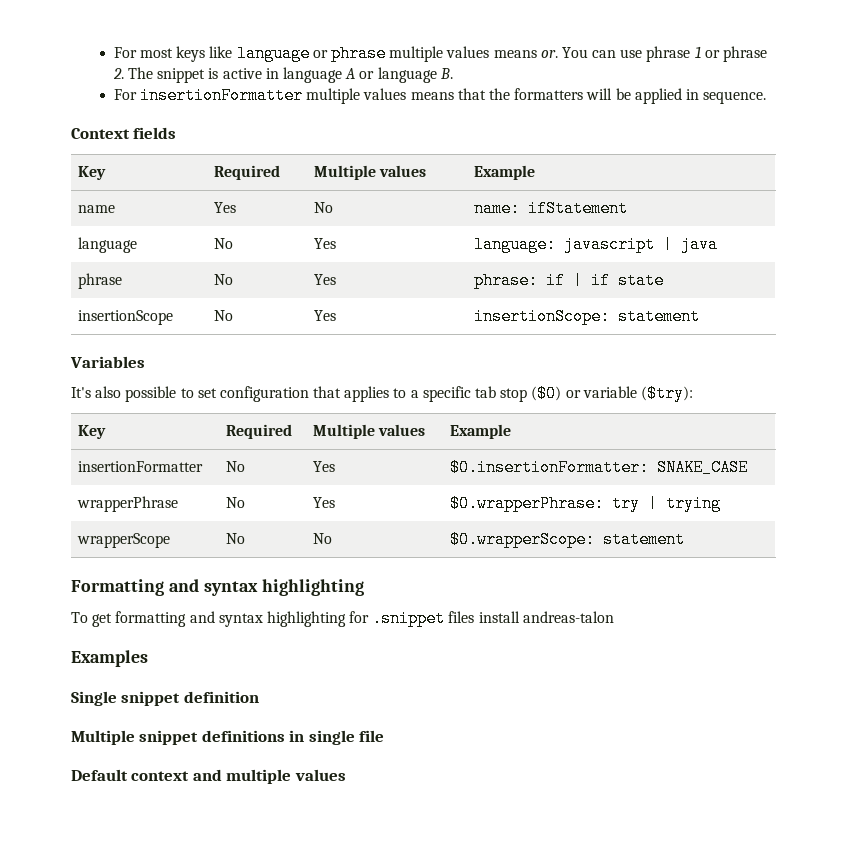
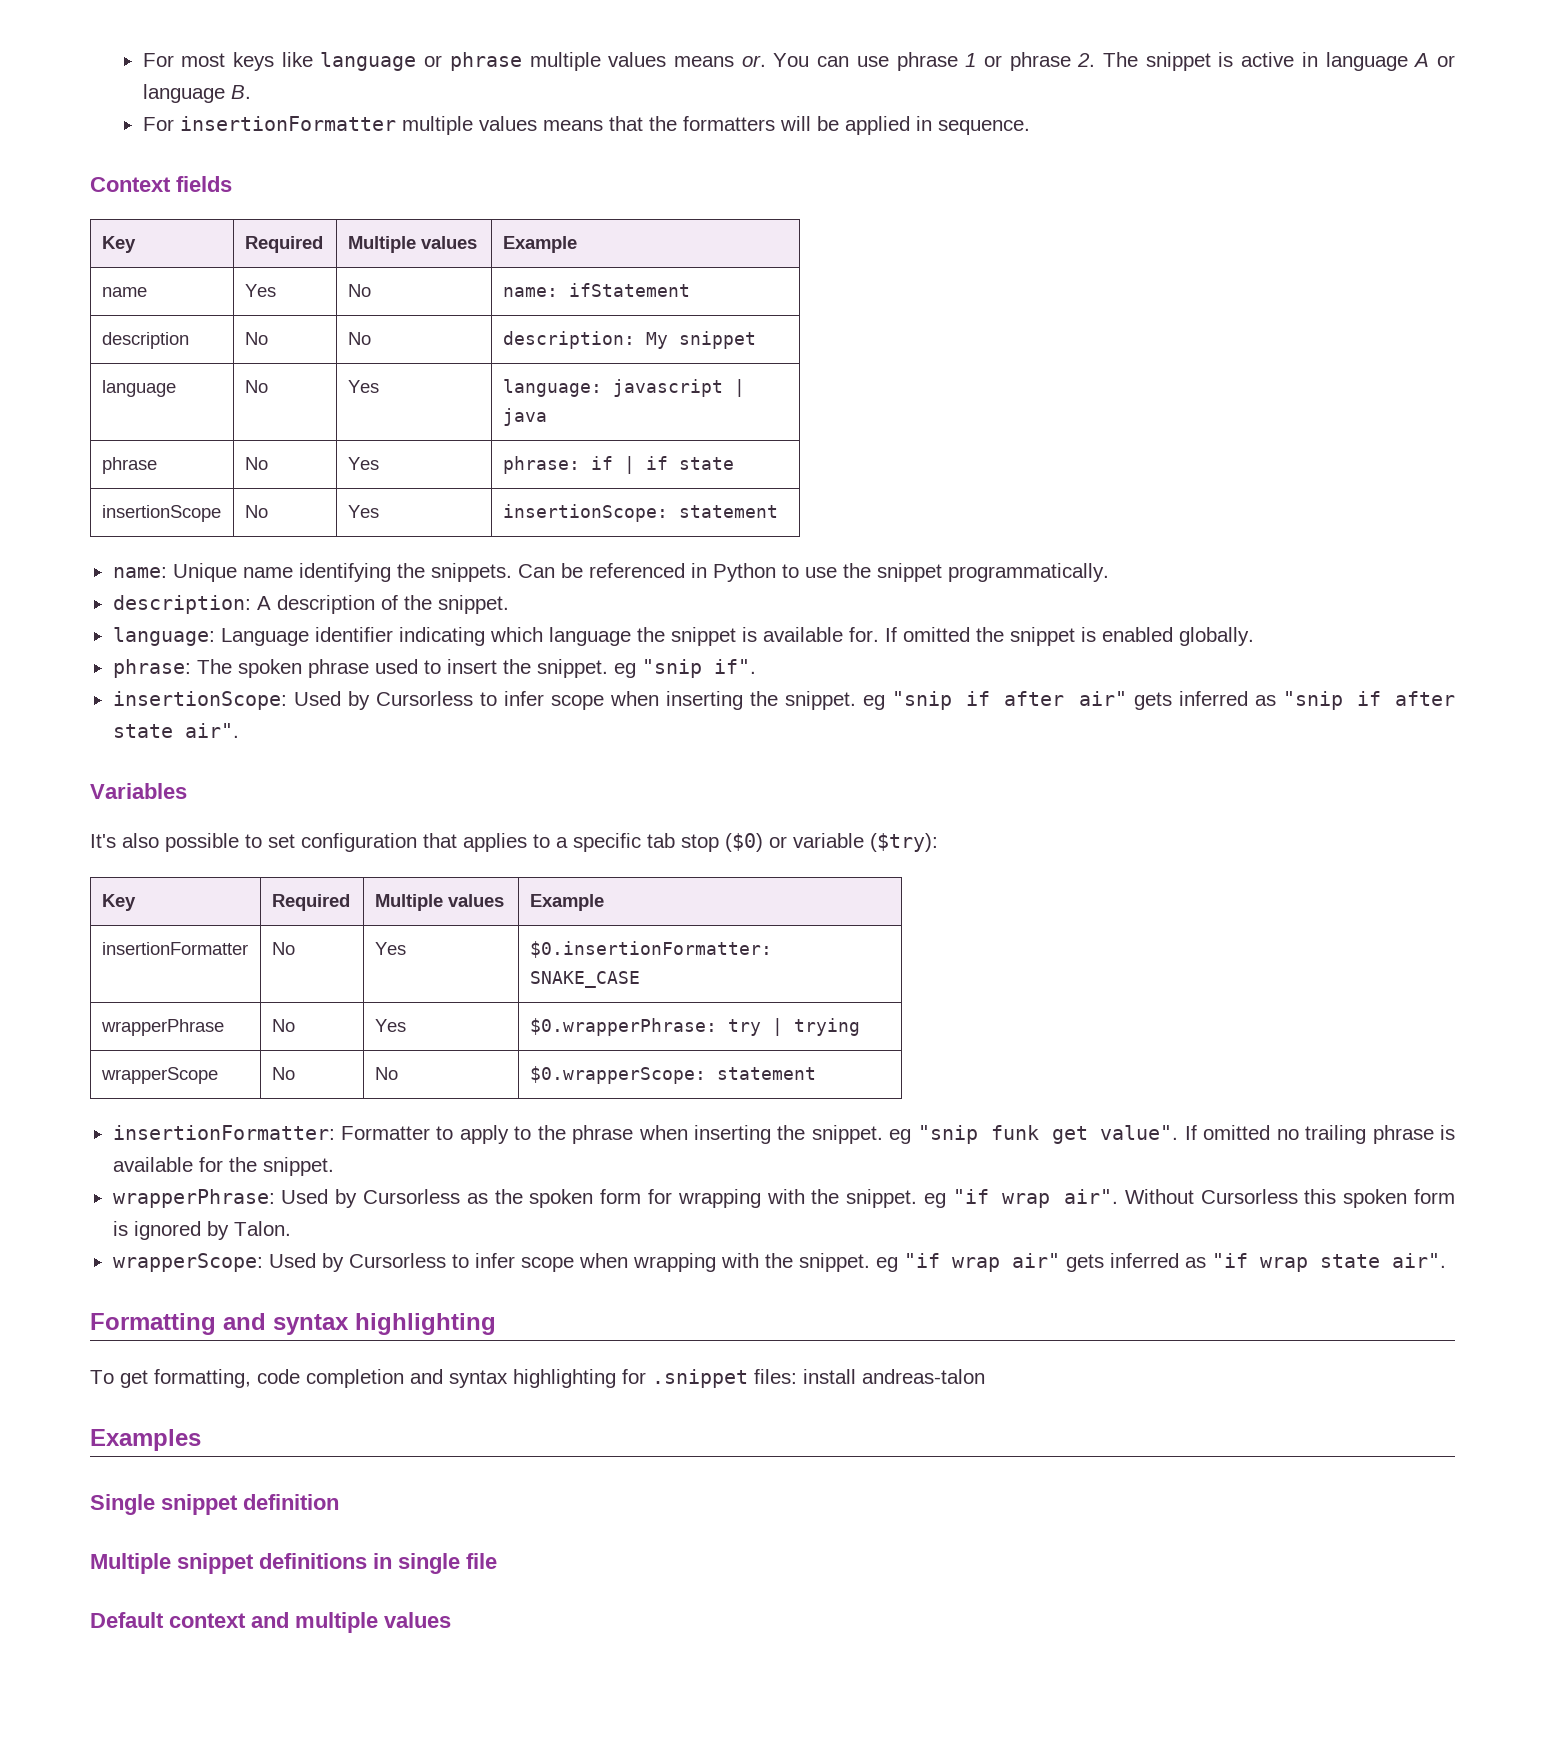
+ description | No | No | description: My snippet
+ name: Unique name identifying the snippets. Can be referenced in Python to use the snippet programmatically.
+ description: A description of the snippet.
+ language: Language identifier indicating which language the snippet is available for. If omitted the snippet is enabled globally.
+ phrase: The spoken phrase used to insert the snippet. eg "snip if".
+ insertionScope: Used by Cursorless to infer scope when inserting the snippet. eg "snip if after air" gets inferred as "snip if after state air".
+ insertionFormatter: Formatter to apply to the phrase when inserting the snippet. eg "snip funk get value". If omitted no trailing phrase is available for the snippet.
+ wrapperPhrase: Used by Cursorless as the spoken form for wrapping with the snippet. eg "if wrap air". Without Cursorless this spoken form is ignored by Talon.
+ wrapperScope: Used by Cursorless to infer scope when wrapping with the snippet. eg "if wrap air" gets inferred as "if wrap state air".
- To get formatting and syntax highlighting for .snippet files install andreas-talon
+ To get formatting, code completion and syntax highlighting for .snippet files: install andreas-talon

